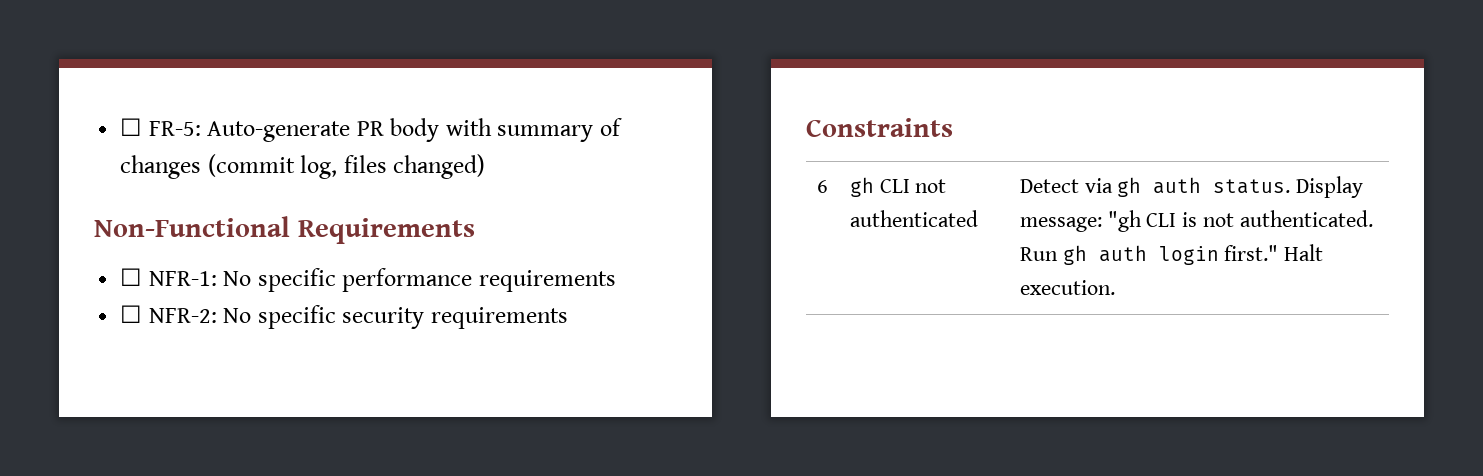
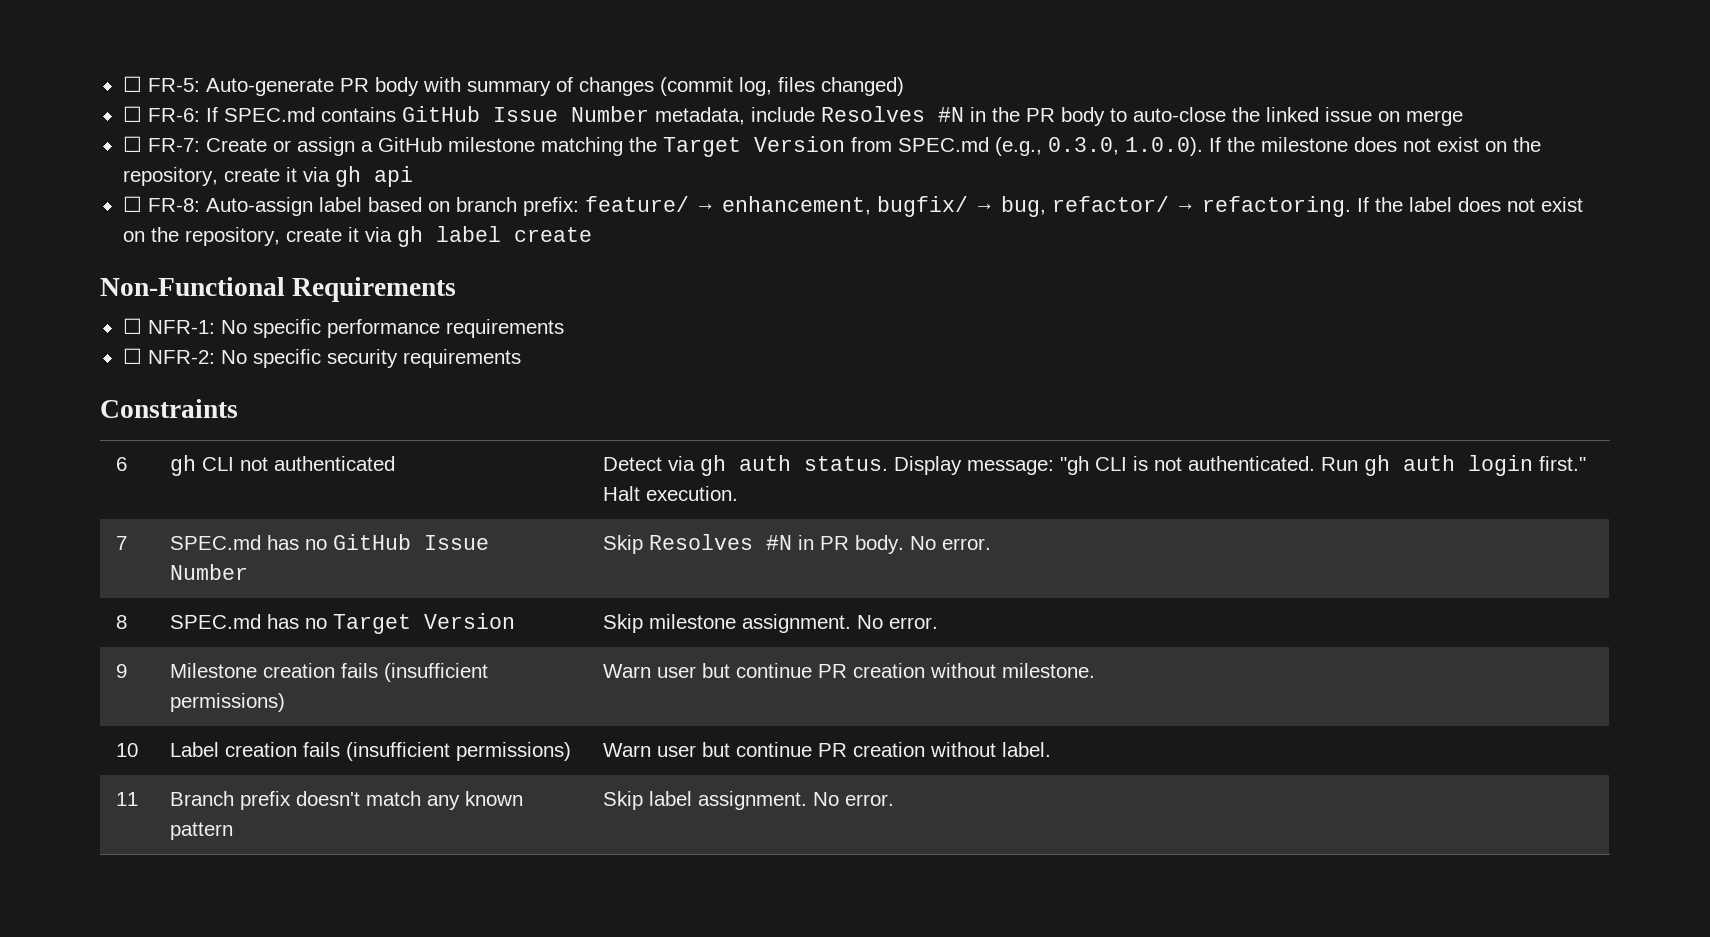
+ ☐ FR-6: If SPEC.md contains GitHub Issue Number metadata, include Resolves #N in the PR body to auto-close the linked issue on merge
+ ☐ FR-7: Create or assign a GitHub milestone matching the Target Version from SPEC.md (e.g., 0.3.0, 1.0.0). If the milestone does not exist on the repository, create it via gh api
+ ☐ FR-8: Auto-assign label based on branch prefix: feature/ → enhancement, bugfix/ → bug, refactor/ → refactoring. If the label does not exist on the repository, create it via gh label create
+ 7 | SPEC.md has no GitHub Issue Number | Skip Resolves #N in PR body. No error.
+ 8 | SPEC.md has no Target Version | Skip milestone assignment. No error.
+ 9 | Milestone creation fails (insufficient permissions) | Warn user but continue PR creation without milestone.
+ 10 | Label creation fails (insufficient permissions) | Warn user but continue PR creation without label.
+ 11 | Branch prefix doesn't match any known pattern | Skip label assignment. No error.

